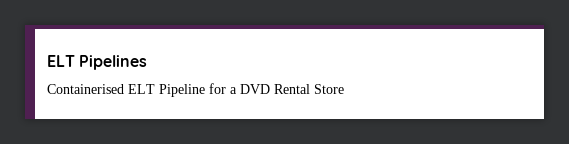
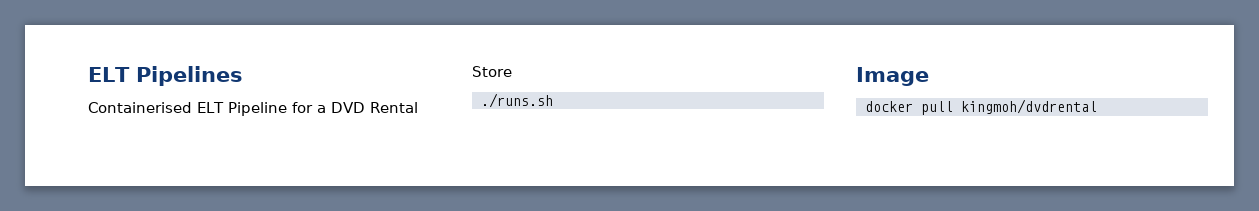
+ ./runs.sh
+ Image
+ docker pull kingmoh/dvdrental

